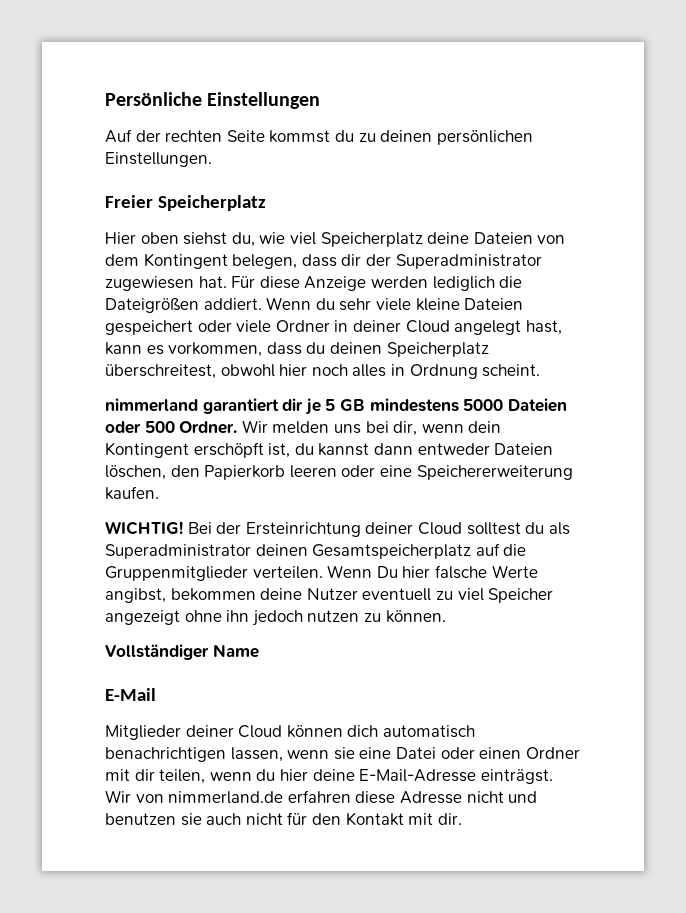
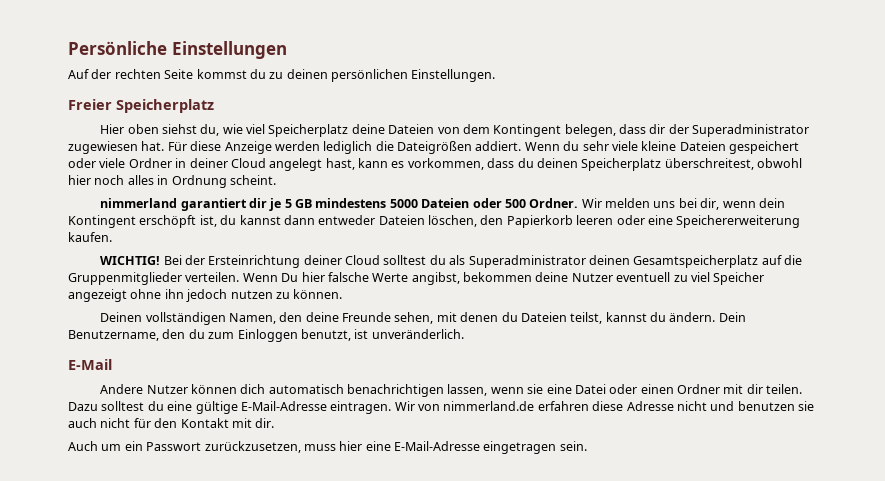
- Vollständiger Name
+ Deinen vollständigen Namen, den deine Freunde sehen, mit denen du Dateien teilst, kannst du ändern. Dein Benutzername, den du zum Einloggen benutzt, ist unveränderlich.
  E-Mail
- Mitglieder deiner Cloud können dich automatisch benachrichtigen lassen, wenn sie eine Datei oder einen Ordner mit dir teilen, wenn du hier deine E-Mail-Adresse einträgst.
+ Andere Nutzer können dich automatisch benachrichtigen lassen, wenn sie eine Datei oder einen Ordner mit dir teilen. Dazu solltest du eine gültige E-Mail-Adresse eintragen.
+ Auch um ein Passwort zurückzusetzen, muss hier eine E-Mail-Adresse eingetragen sein.

